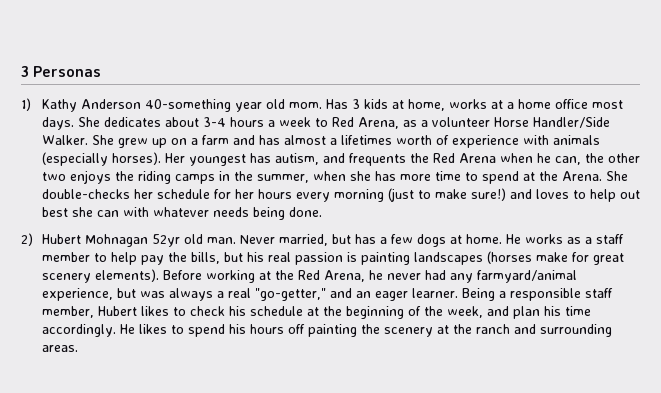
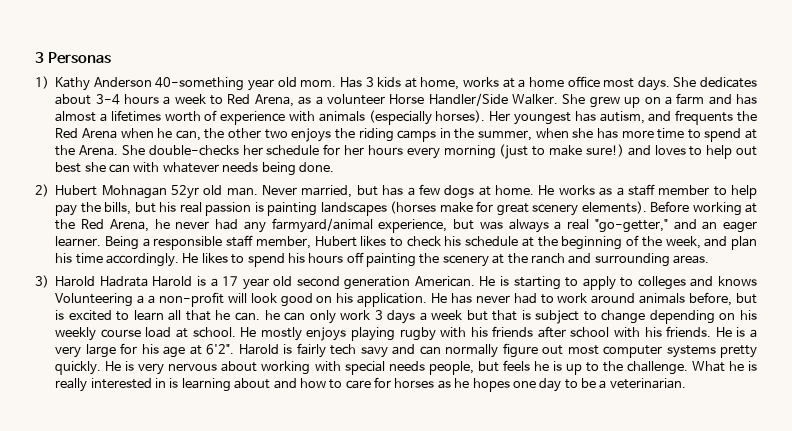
+ 3) Harold Hadrata Harold is a 17 year old second generation American. He is starting to apply to colleges and knows Volunteering a a non-profit will look good on his application. He has never had to work around animals before, but is excited to learn all that he can. he can only work 3 days a week but that is subject to change depending on his weekly course load at school. He mostly enjoys playing rugby with his friends after school with his friends. He is a very large for his age at 6'2". Harold is fairly tech savy and can normally figure out most computer systems pretty quickly. He is very nervous about working with special needs people, but feels he is up to the challenge. What he is really interested in is learning about and how to care for horses as he hopes one day to be a veterinarian.

